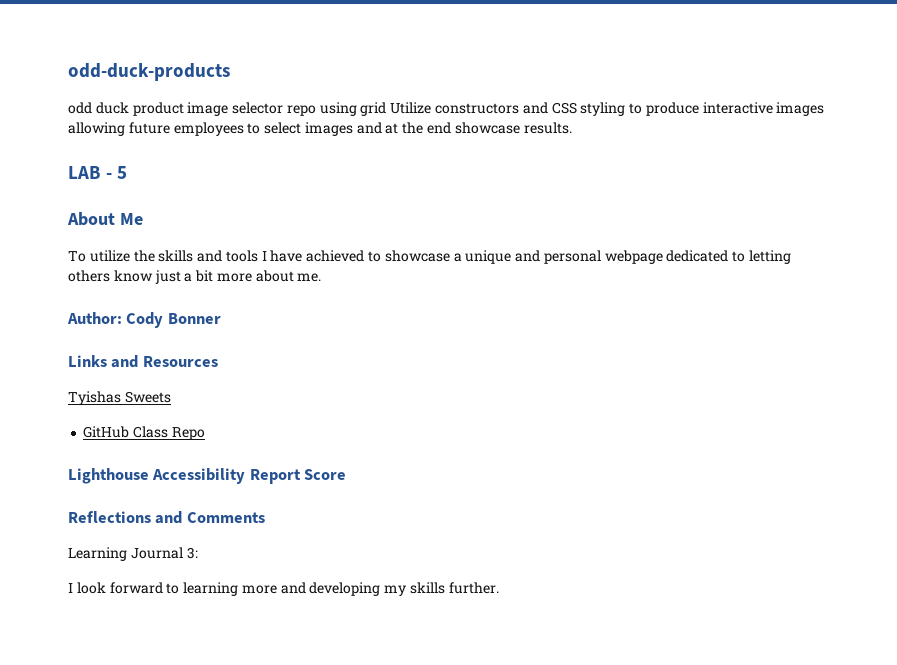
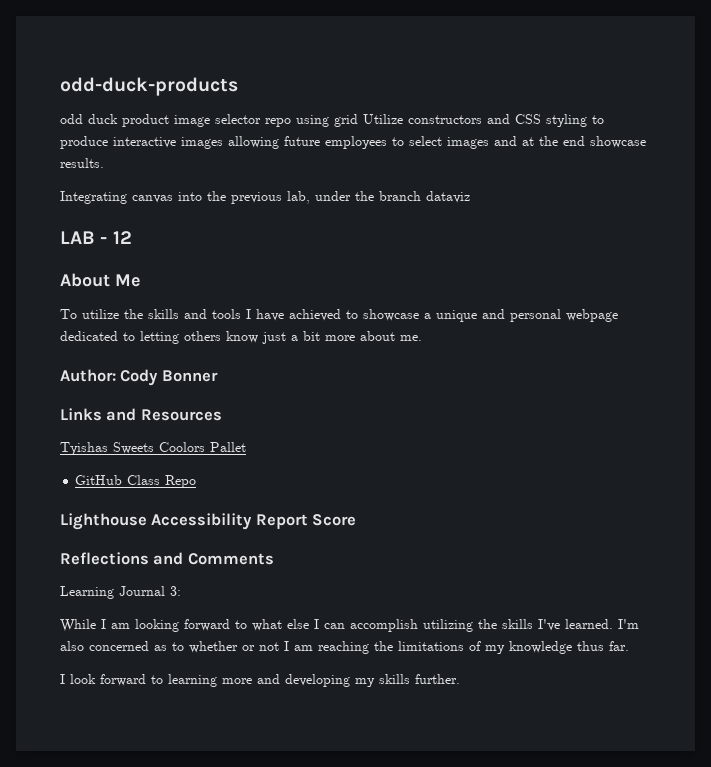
+ Integrating canvas into the previous lab, under the branch dataviz
- LAB - 5
+ LAB - 12
- Tyishas Sweets
+ Tyishas Sweets Coolors Pallet
+ While I am looking forward to what else I can accomplish utilizing the skills I've learned. I'm also concerned as to whether or not I am reaching the limitations of my knowledge thus far.

